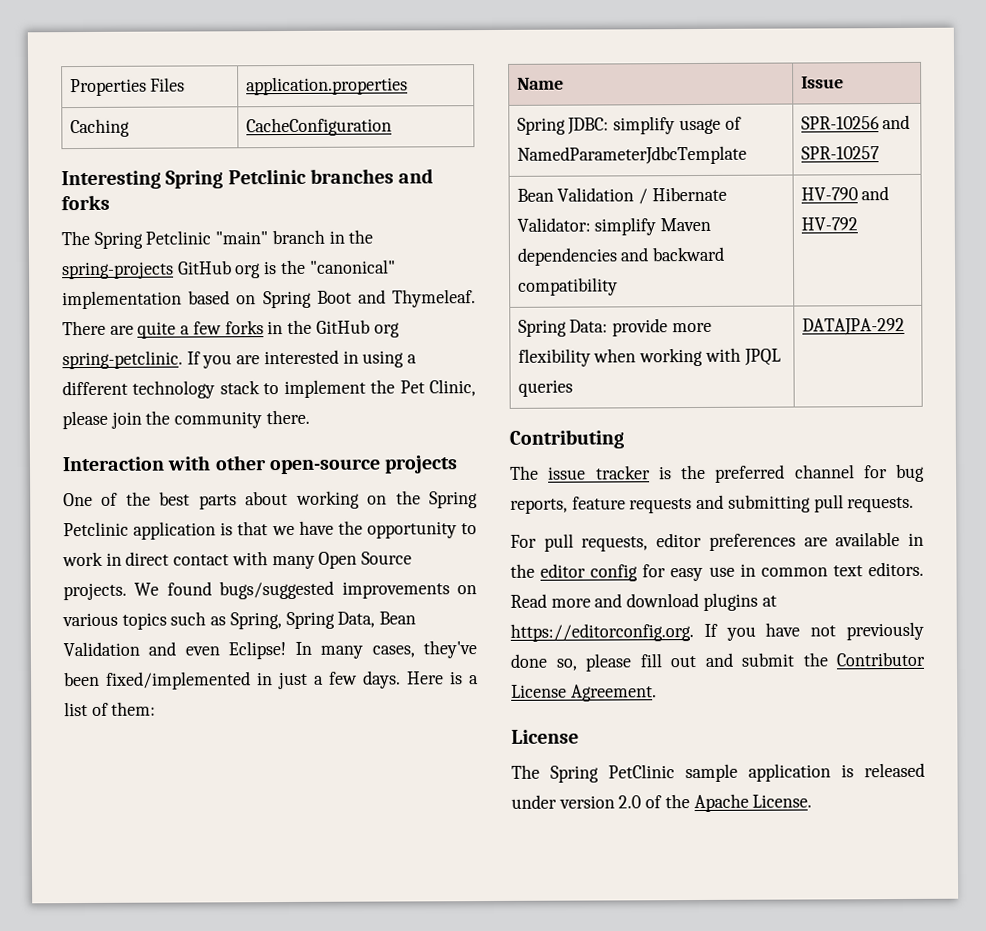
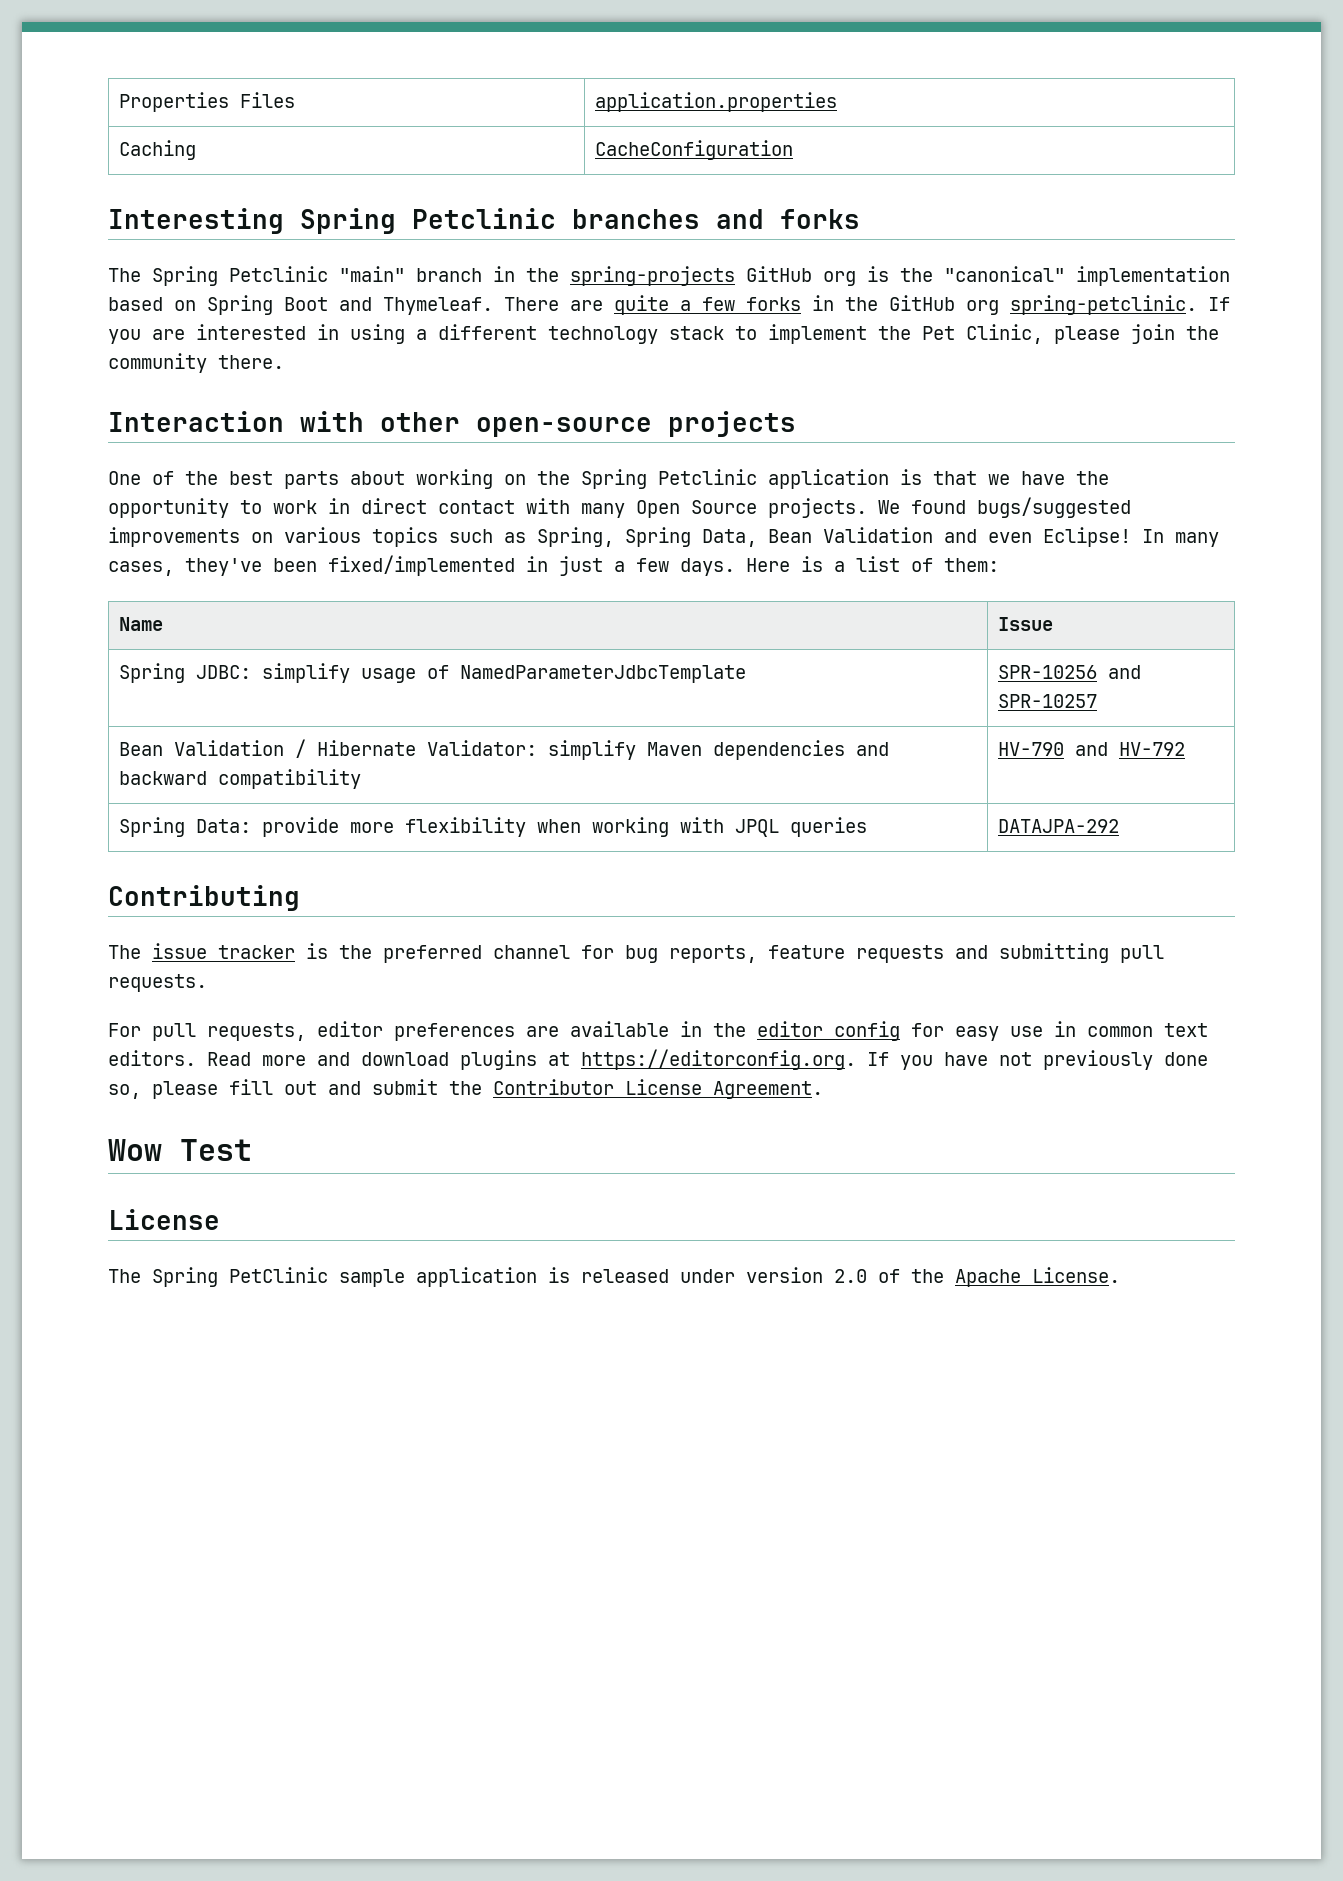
+ Wow Test

